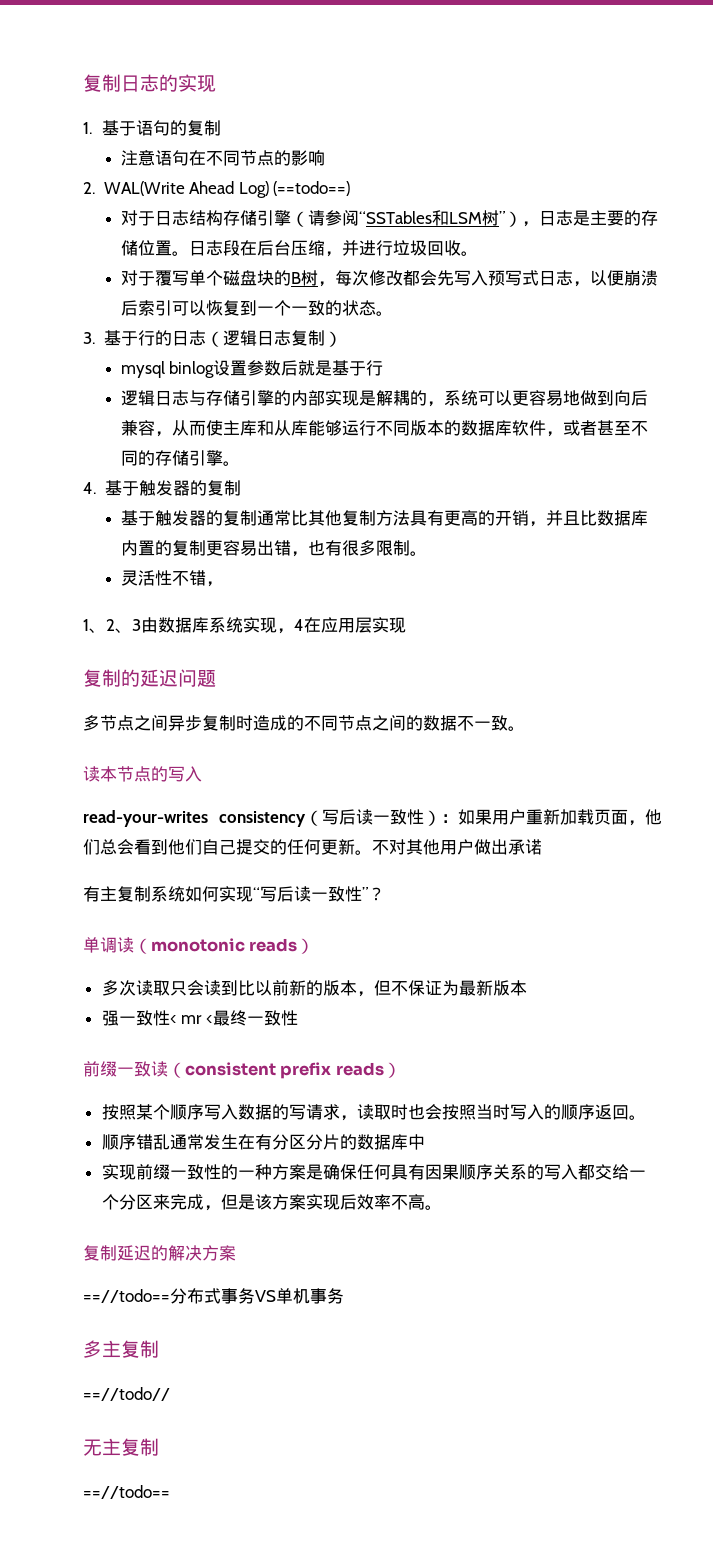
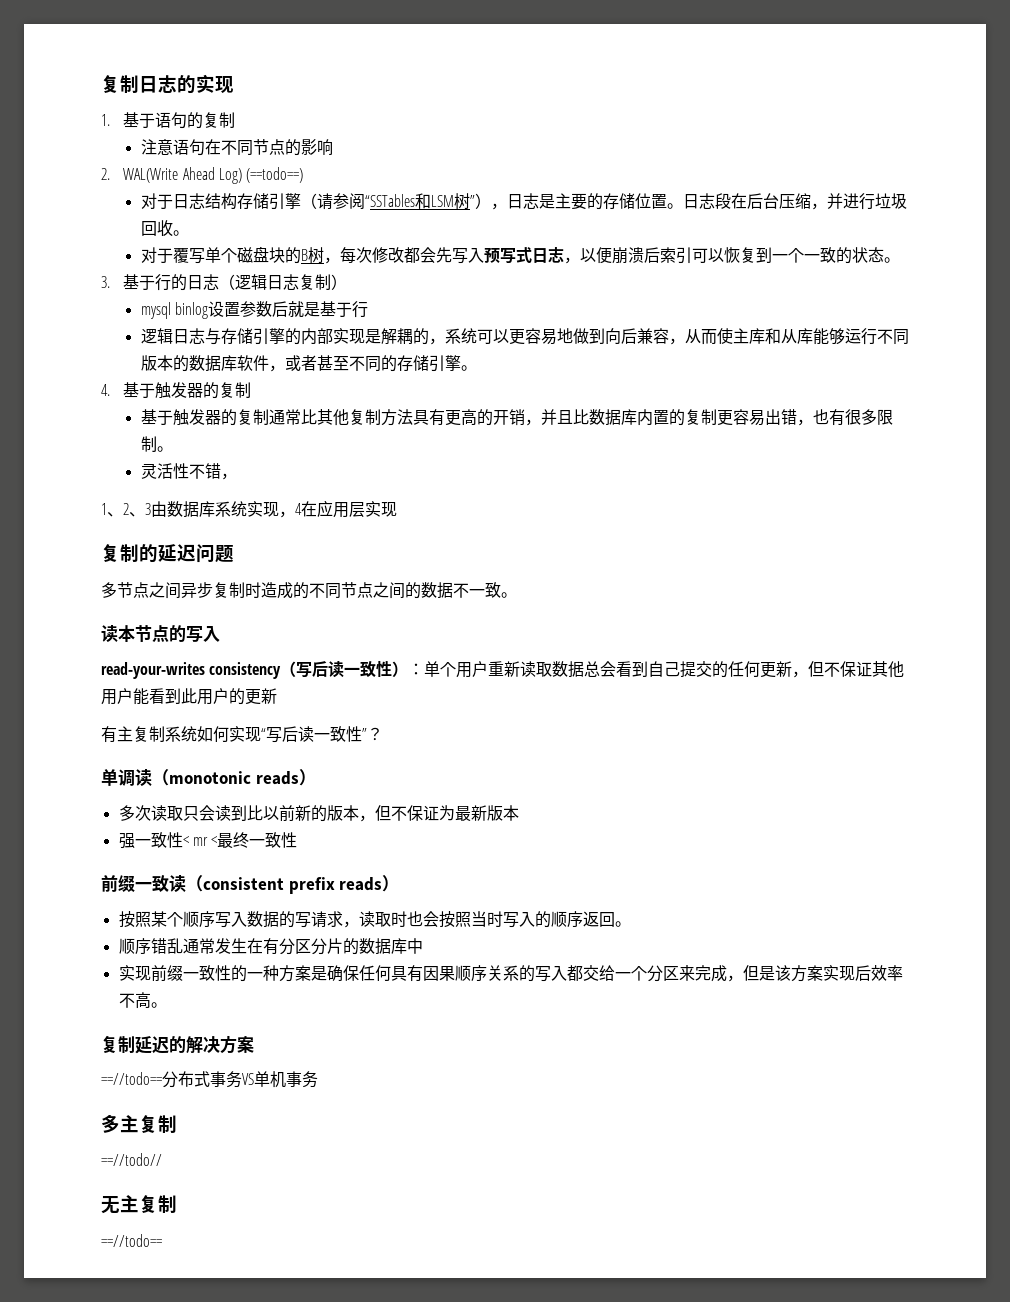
- read-your-writes consistency（写后读一致性）：如果用户重新加载页面，他们总会看到他们自己提交的任何更新。不对其他用户做出承诺
+ read-your-writes consistency（写后读一致性）：单个用户重新读取数据总会看到自己提交的任何更新，但不保证其他用户能看到此用户的更新

